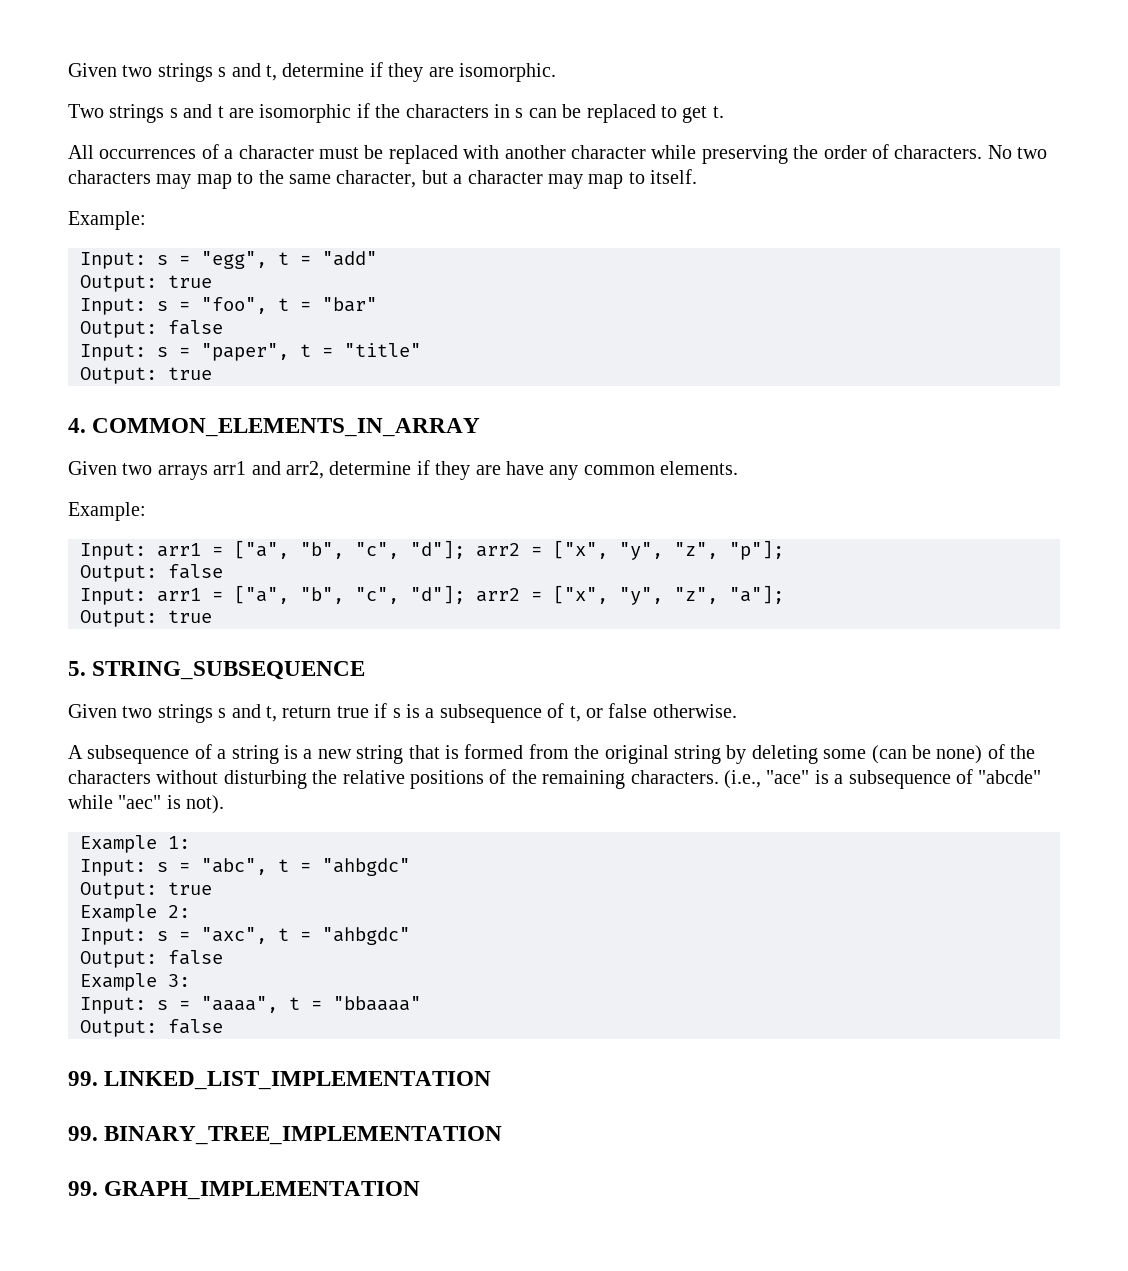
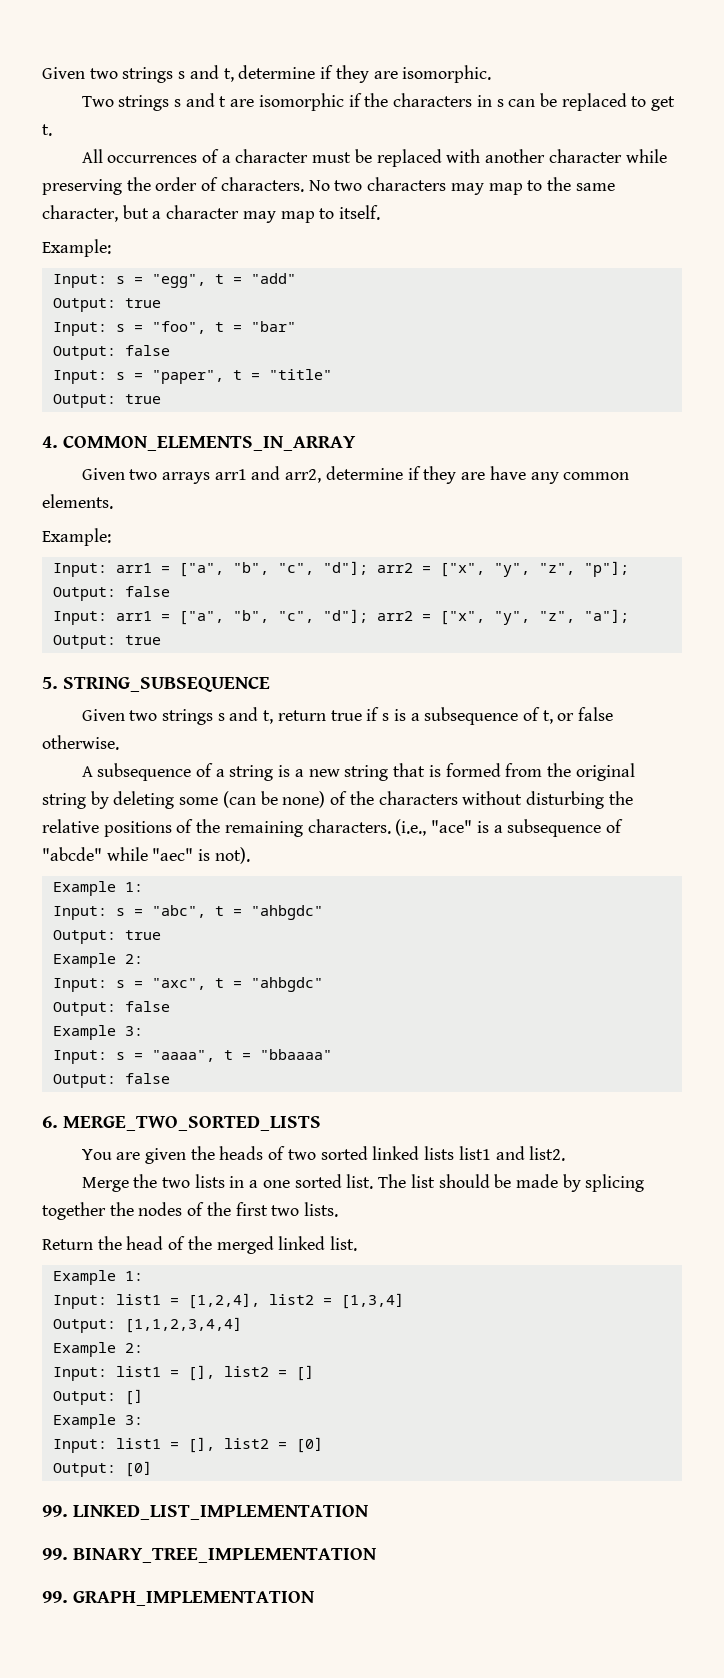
+ 6. MERGE_TWO_SORTED_LISTS
+ You are given the heads of two sorted linked lists list1 and list2.
+ Merge the two lists in a one sorted list. The list should be made by splicing together the nodes of the first two lists.
+ Return the head of the merged linked list.
+ Example 1:
+ Input: list1 = [1,2,4], list2 = [1,3,4]
+ Output: [1,1,2,3,4,4]
+ Example 2:
+ Input: list1 = [], list2 = []
+ Output: []
+ Example 3:
+ Input: list1 = [], list2 = [0]
+ Output: [0]

